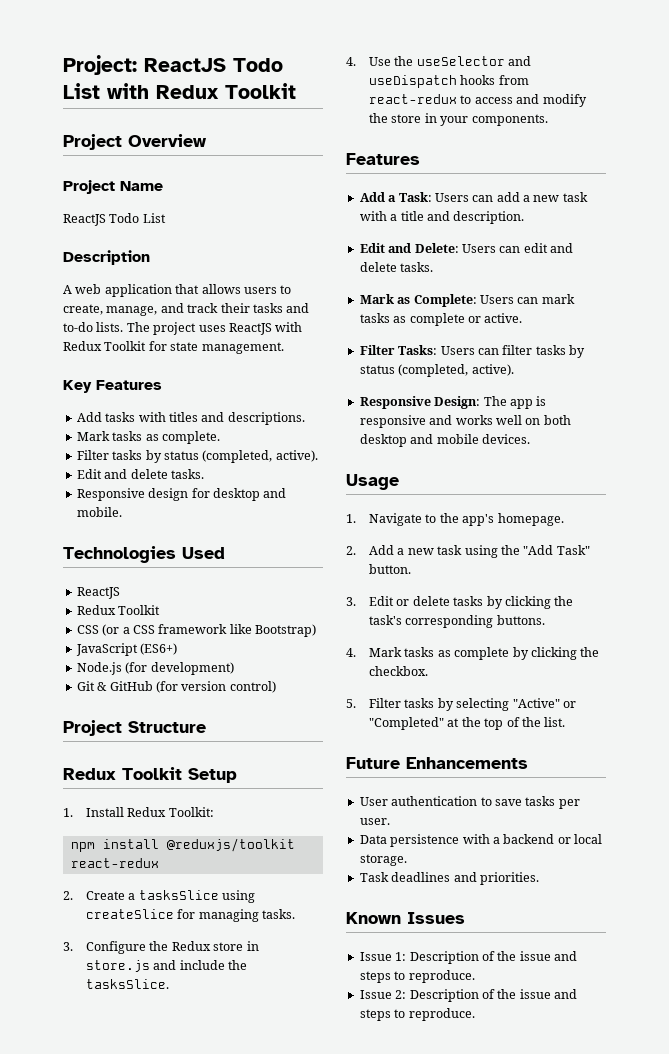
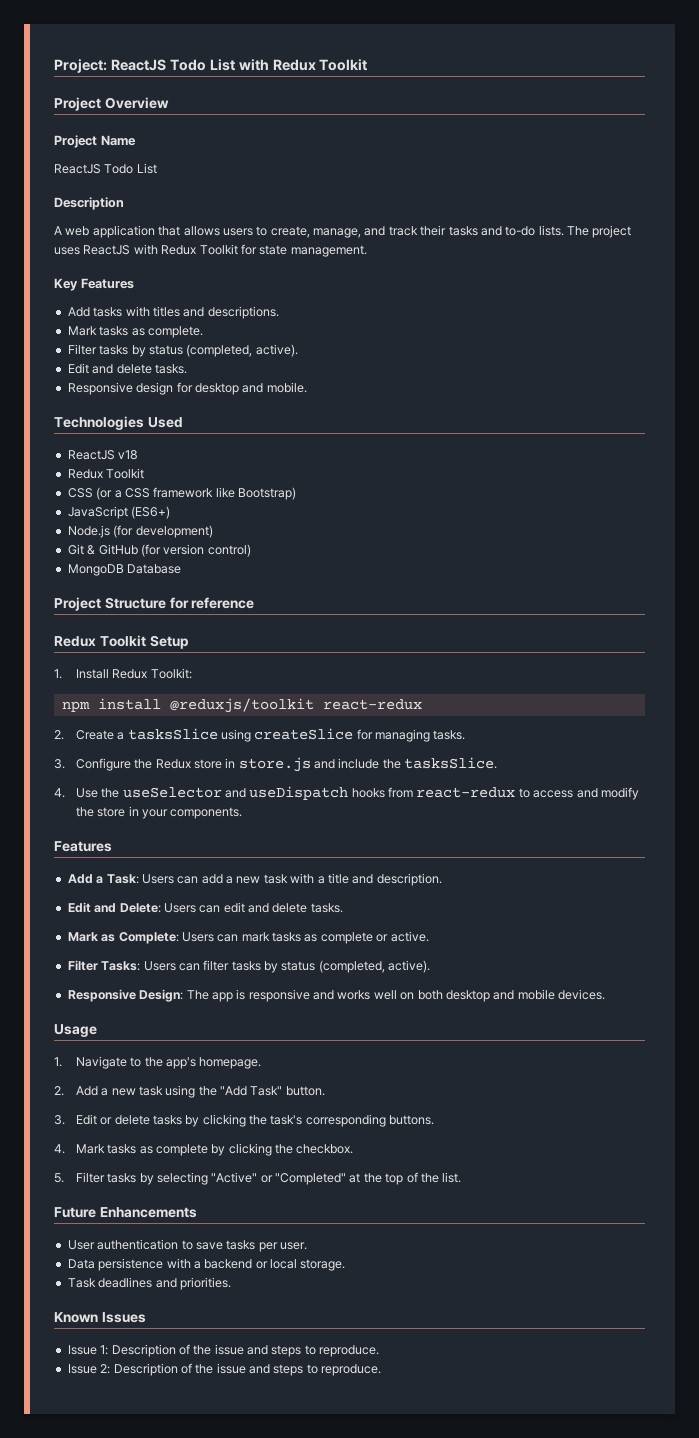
  Technologies Used
- ReactJS
+ ReactJS v18
+ MongoDB Database
- Project Structure
+ Project Structure for reference

